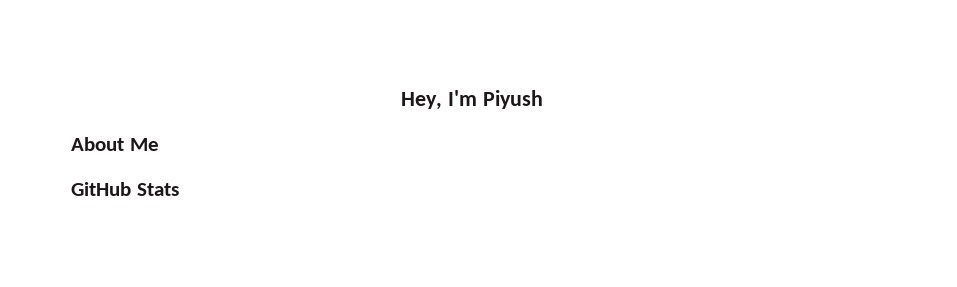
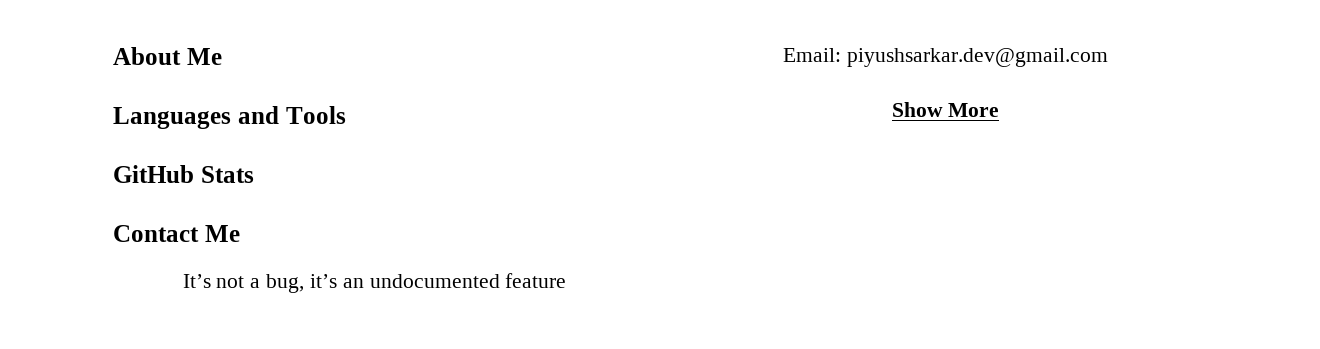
- Hey, I'm Piyush
+ Languages and Tools
+ Contact Me
+ It’s not a bug, it’s an undocumented feature
+ Email: piyushsarkar.dev@gmail.com
+ Show More

